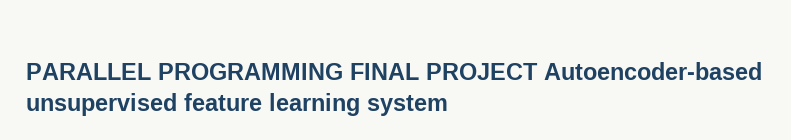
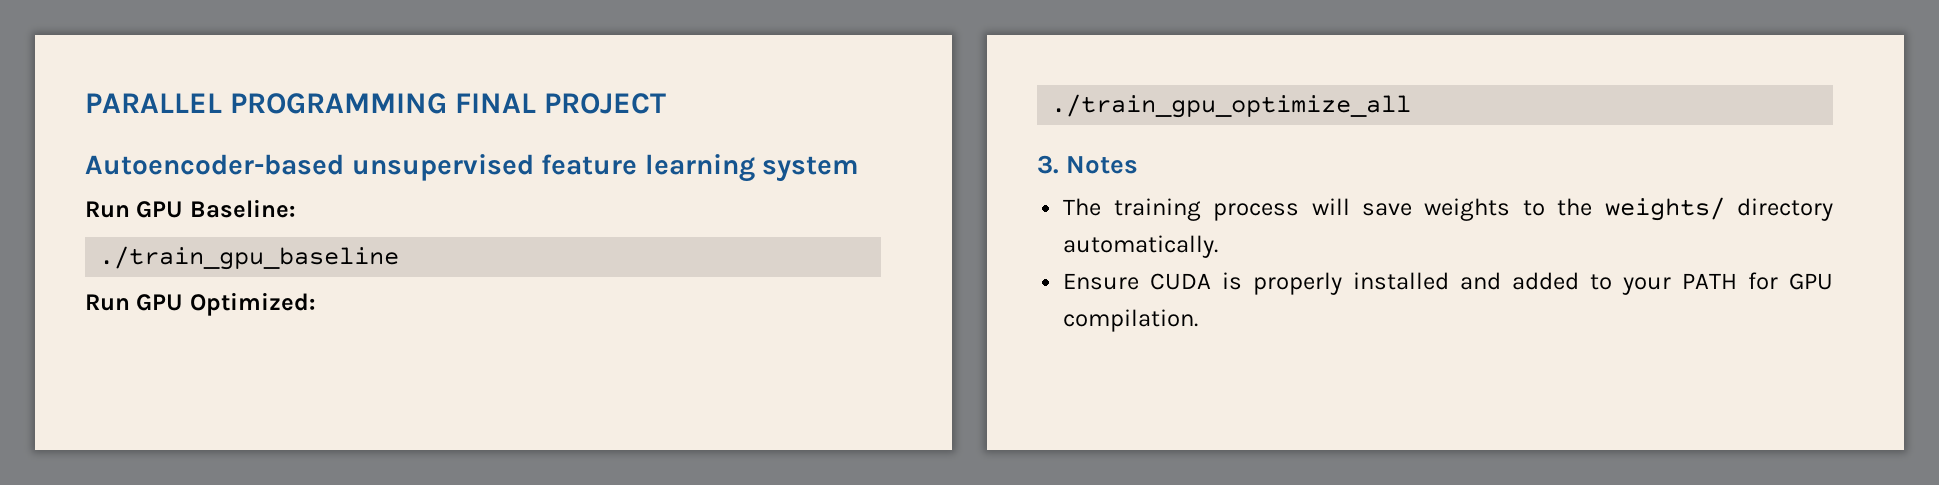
- PARALLEL PROGRAMMING FINAL PROJECT Autoencoder-based unsupervised feature learning system
+ PARALLEL PROGRAMMING FINAL PROJECT
+ Autoencoder-based unsupervised feature learning system
+ Run GPU Baseline:
+ ./train_gpu_baseline
+ Run GPU Optimized:
+ ./train_gpu_optimize_all
+ 3. Notes
+ The training process will save weights to the weights/ directory automatically.
+ Ensure CUDA is properly installed and added to your PATH for GPU compilation.

